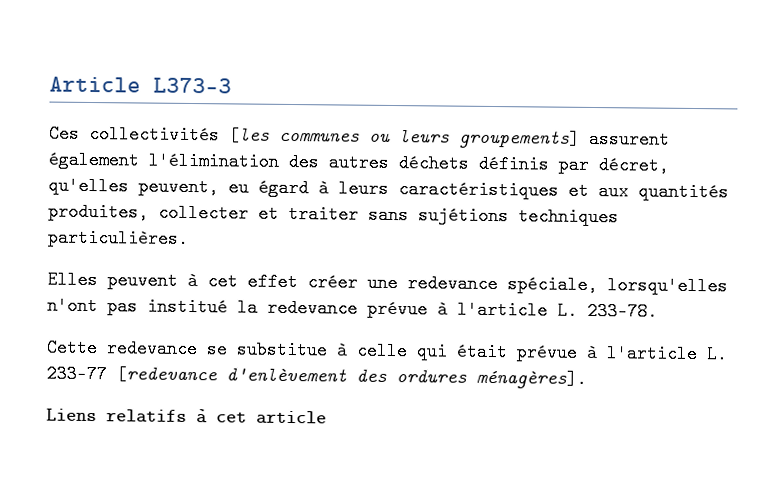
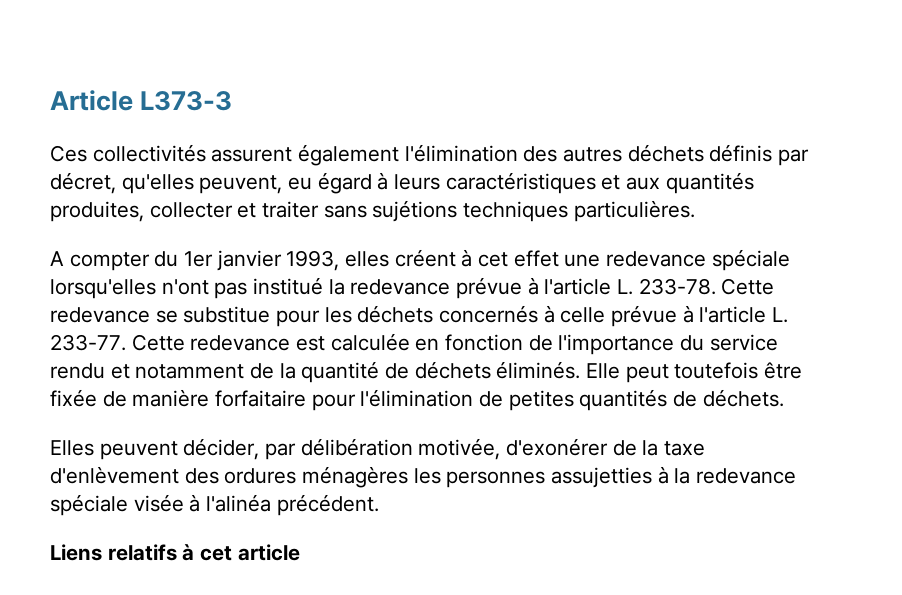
- Ces collectivités [les communes ou leurs groupements] assurent également l'élimination des autres déchets définis par décret, qu'elles peuvent, eu égard à leurs caractéristiques et aux quantités produites, collecter et traiter sans sujétions techniques particulières.
+ Ces collectivités assurent également l'élimination des autres déchets définis par décret, qu'elles peuvent, eu égard à leurs caractéristiques et aux quantités produites, collecter et traiter sans sujétions techniques particulières.
- Elles peuvent à cet effet créer une redevance spéciale, lorsqu'elles n'ont pas institué la redevance prévue à l'article L. 233-78.
- Cette redevance se substitue à celle qui était prévue à l'article L. 233-77 [redevance d'enlèvement des ordures ménagères].
+ A compter du 1er janvier 1993, elles créent à cet effet une redevance spéciale lorsqu'elles n'ont pas institué la redevance prévue à l'article L. 233-78. Cette redevance se substitue pour les déchets concernés à celle prévue à l'article L. 233-77. Cette redevance est calculée en fonction de l'importance du service rendu et notamment de la quantité de déchets éliminés. Elle peut toutefois être fixée de manière forfaitaire pour l'élimination de petites quantités de déchets.
+ Elles peuvent décider, par délibération motivée, d'exonérer de la taxe d'enlèvement des ordures ménagères les personnes assujetties à la redevance spéciale visée à l'alinéa précédent.

